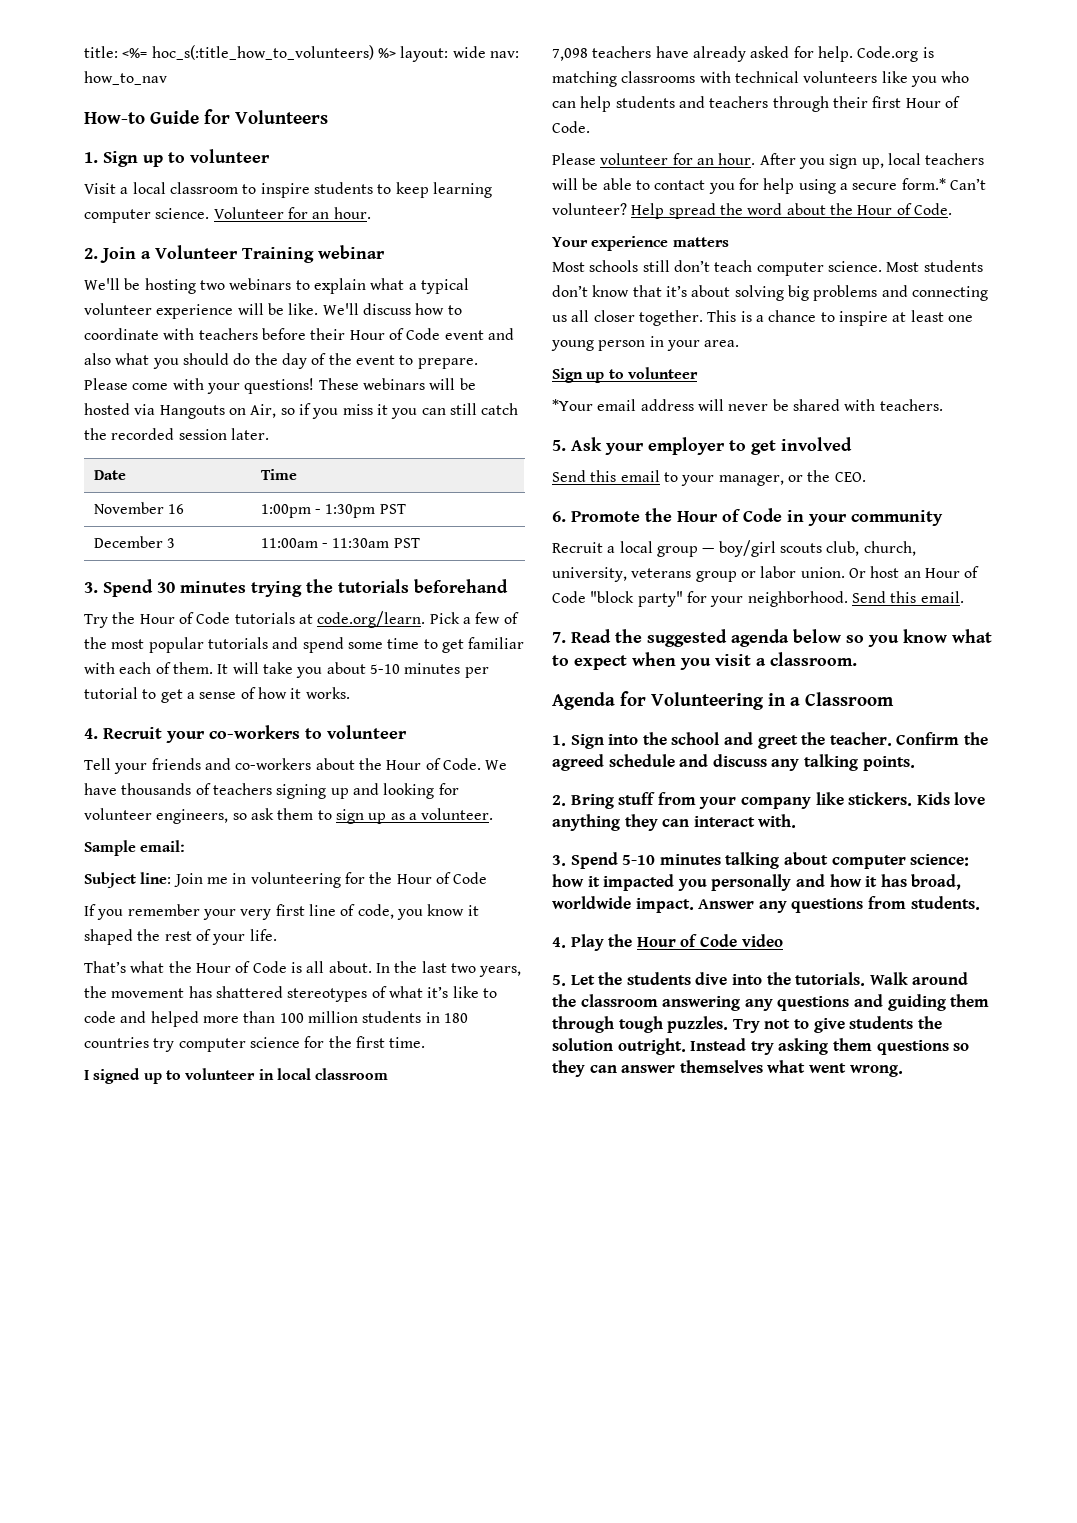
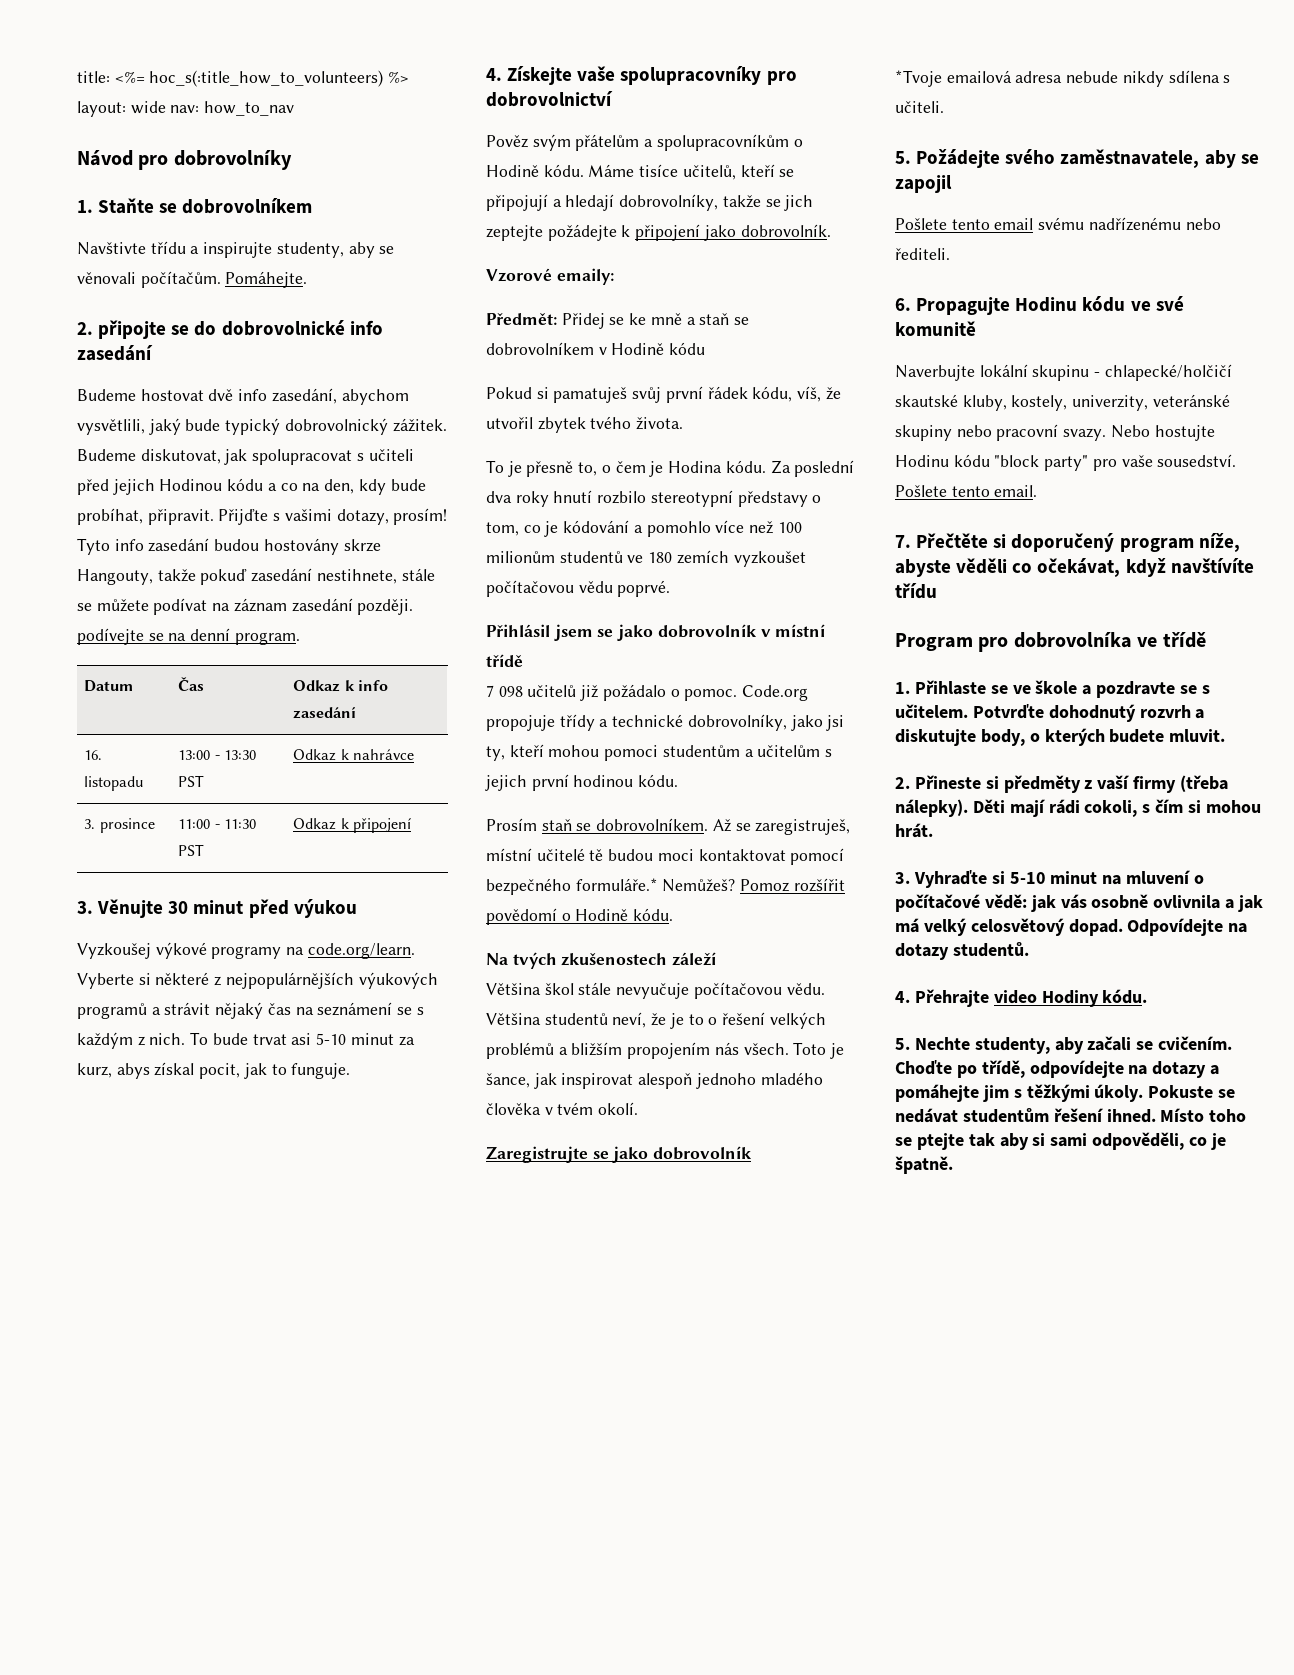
- How-to Guide for Volunteers
- 1. Sign up to volunteer
- Visit a local classroom to inspire students to keep learning computer science. Volunteer for an hour.
- 2. Join a Volunteer Training webinar
- We'll be hosting two webinars to explain what a typical volunteer experience will be like. We'll discuss how to coordinate with teachers before their Hour of Code event and also what you should do the day of the event to prepare. Please come with your questions! These webinars will be hosted via Hangouts on Air, so if you miss it you can still catch the recorded session later.
- Date | Time
- November 16 | 1:00pm - 1:30pm PST
- December 3 | 11:00am - 11:30am PST
- 3. Spend 30 minutes trying the tutorials beforehand
- Try the Hour of Code tutorials at code.org/learn. Pick a few of the most popular tutorials and spend some time to get familiar with each of them. It will take you about 5-10 minutes per tutorial to get a sense of how it works.
- 4. Recruit your co-workers to volunteer
- Tell your friends and co-workers about the Hour of Code. We have thousands of teachers signing up and looking for volunteer engineers, so ask them to sign up as a volunteer.
- Sample email:
- Subject line: Join me in volunteering for the Hour of Code
- If you remember your very first line of code, you know it shaped the rest of your life.
- That’s what the Hour of Code is all about. In the last two years, the movement has shattered stereotypes of what it’s like to code and helped more than 100 million students in 180 countries try computer science for the first time.
- I signed up to volunteer in local classroom
- 7,098 teachers have already asked for help. Code.org is matching classrooms with technical volunteers like you who can help students and teachers through their first Hour of Code.
- Please volunteer for an hour. After you sign up, local teachers will be able to contact you for help using a secure form.* Can’t volunteer? Help spread the word about the Hour of Code.
- Your experience matters
- Most schools still don’t teach computer science. Most students don’t know that it’s about solving big problems and connecting us all closer together. This is a chance to inspire at least one young person in your area.
- Sign up to volunteer
- *Your email address will never be shared with teachers.
- 5. Ask your employer to get involved
- Send this email to your manager, or the CEO.
- 6. Promote the Hour of Code in your community
- Recruit a local group — boy/girl scouts club, church, university, veterans group or labor union. Or host an Hour of Code "block party" for your neighborhood. Send this email.
- 7. Read the suggested agenda below so you know what to expect when you visit a classroom.
- Agenda for Volunteering in a Classroom
- 1. Sign into the school and greet the teacher. Confirm the agreed schedule and discuss any talking points.
- 2. Bring stuff from your company like stickers. Kids love anything they can interact with.
- 3. Spend 5-10 minutes talking about computer science: how it impacted you personally and how it has broad, worldwide impact. Answer any questions from students.
- 4. Play the Hour of Code video
- 5. Let the students dive into the tutorials. Walk around the classroom answering any questions and guiding them through tough puzzles. Try not to give students the solution outright. Instead try asking them questions so they can answer themselves what went wrong.
+ Návod pro dobrovolníky
+ 1. Staňte se dobrovolníkem
+ Navštivte třídu a inspirujte studenty, aby se věnovali počítačům. Pomáhejte.
+ 2. připojte se do dobrovolnické info zasedání
+ Budeme hostovat dvě info zasedání, abychom vysvětlili, jaký bude typický dobrovolnický zážitek. Budeme diskutovat, jak spolupracovat s učiteli před jejich Hodinou kódu a co na den, kdy bude probíhat, připravit. Přijďte s vašimi dotazy, prosím! Tyto info zasedání budou hostovány skrze Hangouty, takže pokuď zasedání nestihnete, stále se můžete podívat na záznam zasedání později. podívejte se na denní program.
+ Datum | Čas | Odkaz k info zasedání
+ 16. listopadu | 13:00 - 13:30 PST | Odkaz k nahrávce
+ 3. prosince | 11:00 - 11:30 PST | Odkaz k připojení
+ 3. Věnujte 30 minut před výukou
+ Vyzkoušej výkové programy na code.org/learn. Vyberte si některé z nejpopulárnějších výukových programů a strávit nějaký čas na seznámení se s každým z nich. To bude trvat asi 5-10 minut za kurz, abys získal pocit, jak to funguje.
+ 4. Získejte vaše spolupracovníky pro dobrovolnictví
+ Pověz svým přátelům a spolupracovníkům o Hodině kódu. Máme tisíce učitelů, kteří se připojují a hledají dobrovolníky, takže se jich zeptejte požádejte k připojení jako dobrovolník.
+ Vzorové emaily:
+ Předmět: Přidej se ke mně a staň se dobrovolníkem v Hodině kódu
+ Pokud si pamatuješ svůj první řádek kódu, víš, že utvořil zbytek tvého života.
+ To je přesně to, o čem je Hodina kódu. Za poslední dva roky hnutí rozbilo stereotypní představy o tom, co je kódování a pomohlo více než 100 milionům studentů ve 180 zemích vyzkoušet počítačovou vědu poprvé.
+ Přihlásil jsem se jako dobrovolník v místní třídě
+ 7 098 učitelů již požádalo o pomoc. Code.org propojuje třídy a technické dobrovolníky, jako jsi ty, kteří mohou pomoci studentům a učitelům s jejich první hodinou kódu.
+ Prosím staň se dobrovolníkem. Až se zaregistruješ, místní učitelé tě budou moci kontaktovat pomocí bezpečného formuláře.* Nemůžeš? Pomoz rozšířit povědomí o Hodině kódu.
+ Na tvých zkušenostech záleží
+ Většina škol stále nevyučuje počítačovou vědu. Většina studentů neví, že je to o řešení velkých problémů a bližším propojením nás všech. Toto je šance, jak inspirovat alespoň jednoho mladého člověka v tvém okolí.
+ Zaregistrujte se jako dobrovolník
+ *Tvoje emailová adresa nebude nikdy sdílena s učiteli.
+ 5. Požádejte svého zaměstnavatele, aby se zapojil
+ Pošlete tento email svému nadřízenému nebo řediteli.
+ 6. Propagujte Hodinu kódu ve své komunitě
+ Naverbujte lokální skupinu - chlapecké/holčičí skautské kluby, kostely, univerzity, veteránské skupiny nebo pracovní svazy. Nebo hostujte Hodinu kódu "block party" pro vaše sousedství. Pošlete tento email.
+ 7. Přečtěte si doporučený program níže, abyste věděli co očekávat, když navštívíte třídu
+ Program pro dobrovolníka ve třídě
+ 1. Přihlaste se ve škole a pozdravte se s učitelem. Potvrďte dohodnutý rozvrh a diskutujte body, o kterých budete mluvit.
+ 2. Přineste si předměty z vaší firmy (třeba nálepky). Děti mají rádi cokoli, s čím si mohou hrát.
+ 3. Vyhraďte si 5-10 minut na mluvení o počítačové vědě: jak vás osobně ovlivnila a jak má velký celosvětový dopad. Odpovídejte na dotazy studentů.
+ 4. Přehrajte video Hodiny kódu.
+ 5. Nechte studenty, aby začali se cvičením. Choďte po třídě, odpovídejte na dotazy a pomáhejte jim s těžkými úkoly. Pokuste se nedávat studentům řešení ihned. Místo toho se ptejte tak aby si sami odpověděli, co je špatně.

